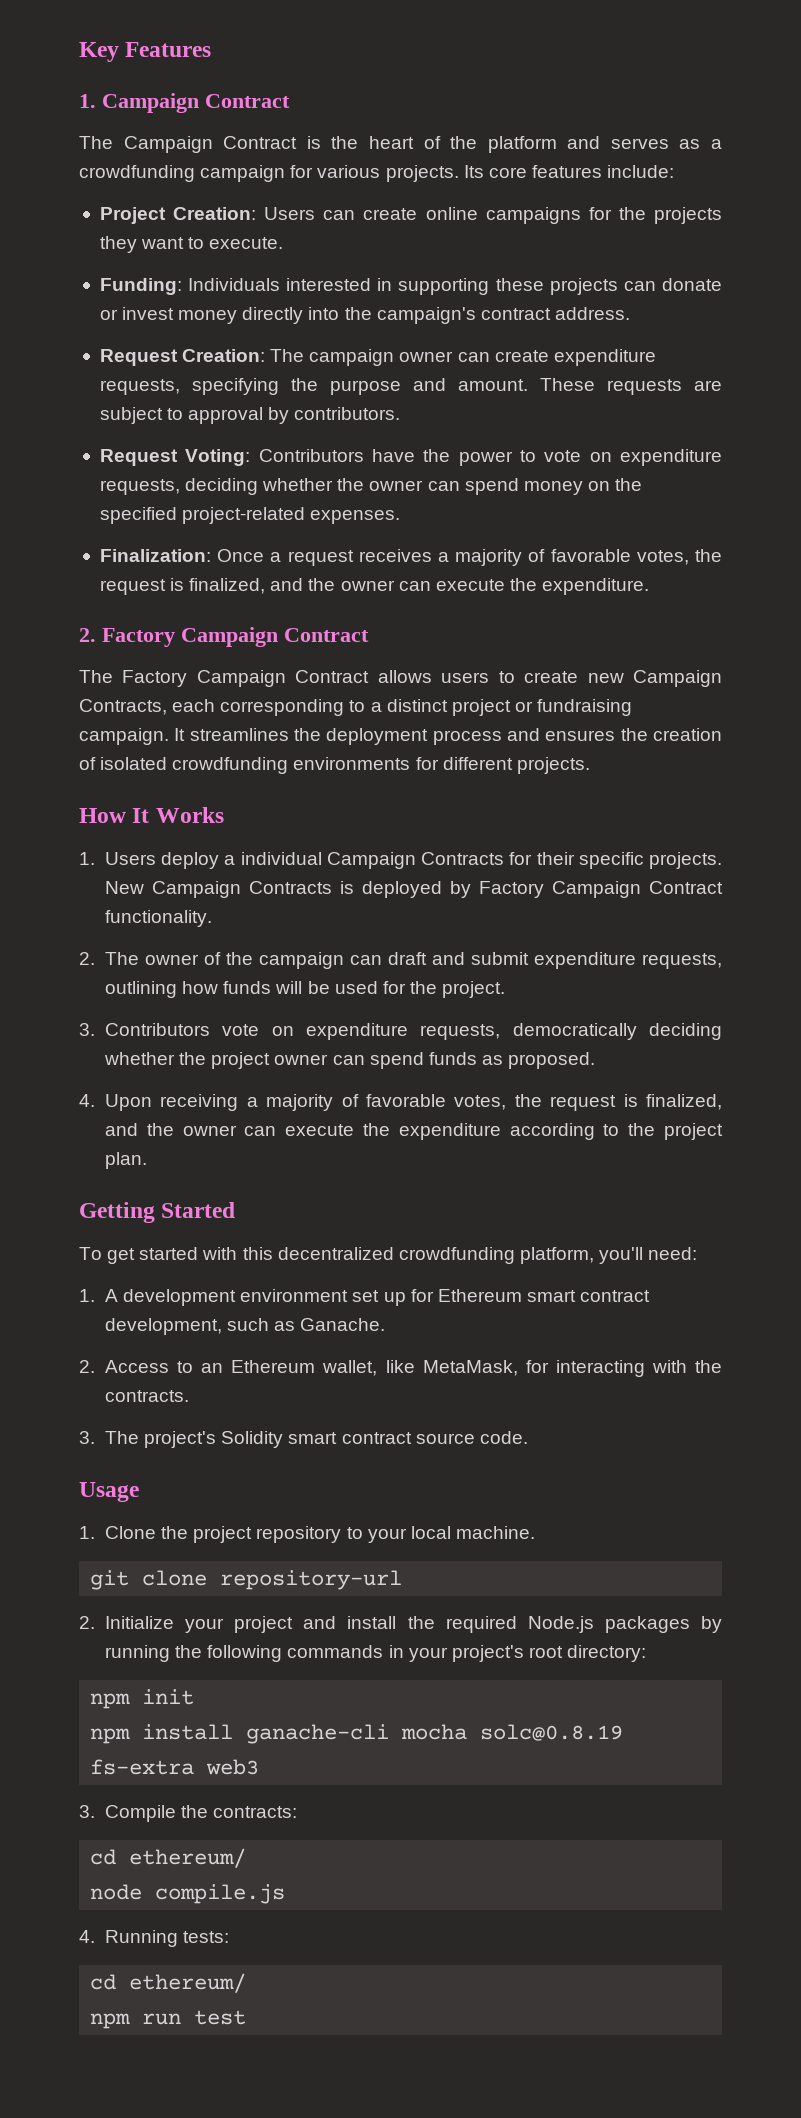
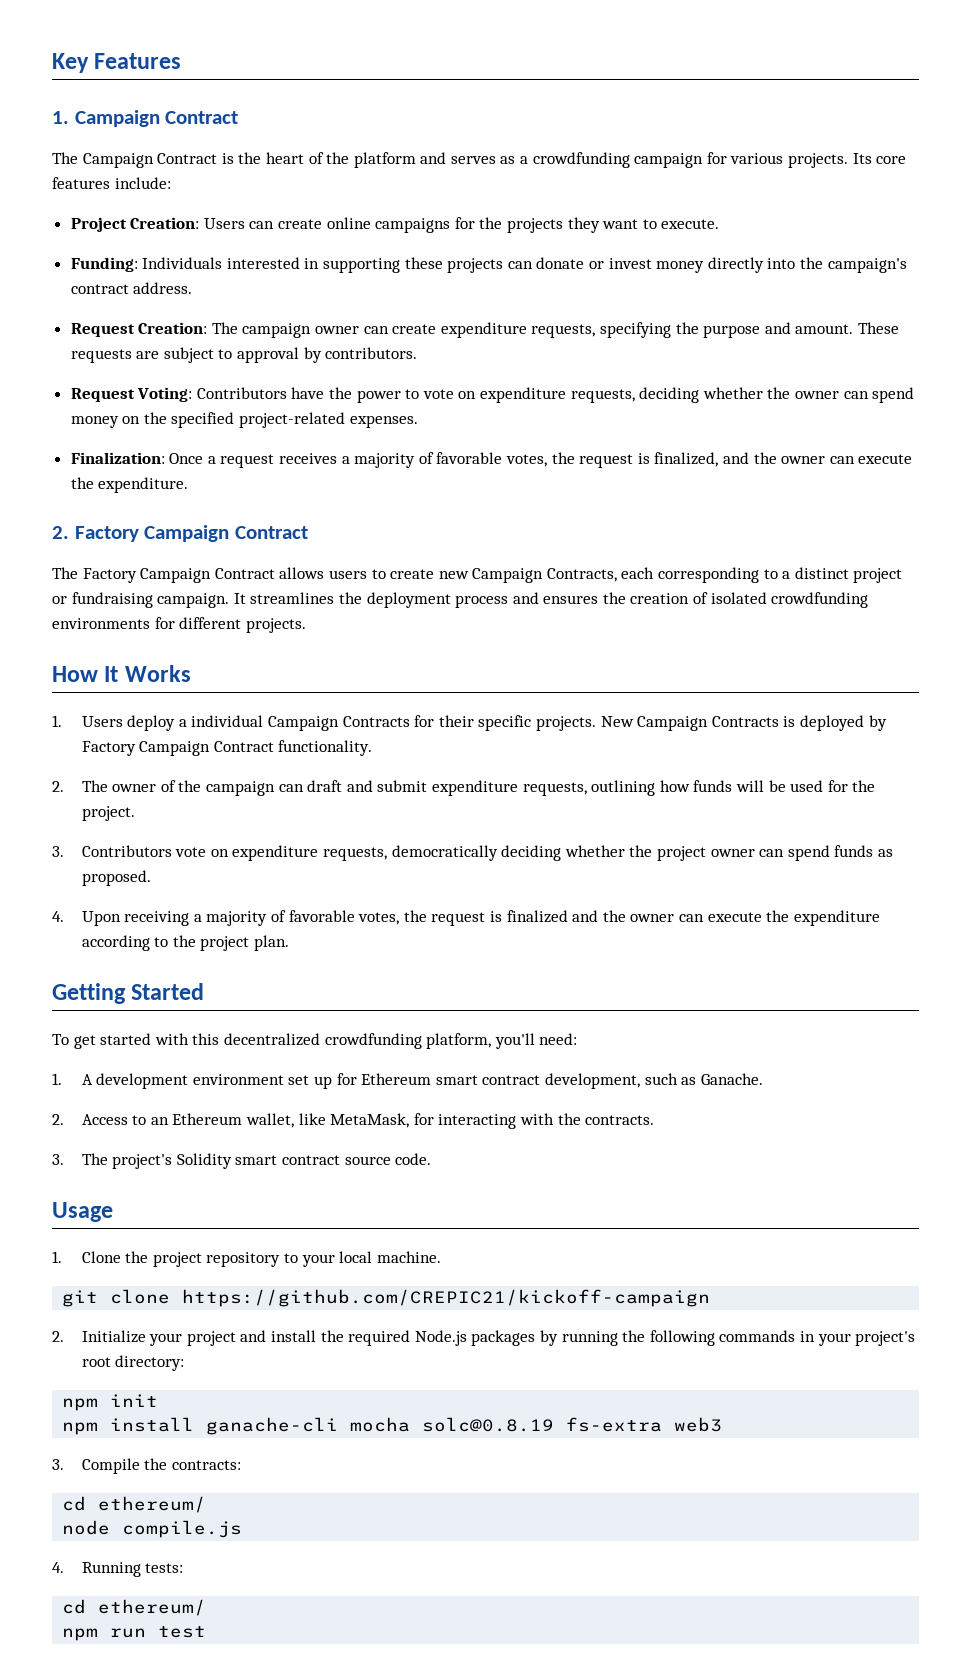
- 4. Upon receiving a majority of favorable votes, the request is finalized, and the owner can execute the expenditure according to the project plan.
+ 4. Upon receiving a majority of favorable votes, the request is finalized and the owner can execute the expenditure according to the project plan.
- git clone repository-url
+ git clone https://github.com/CREPIC21/kickoff-campaign

